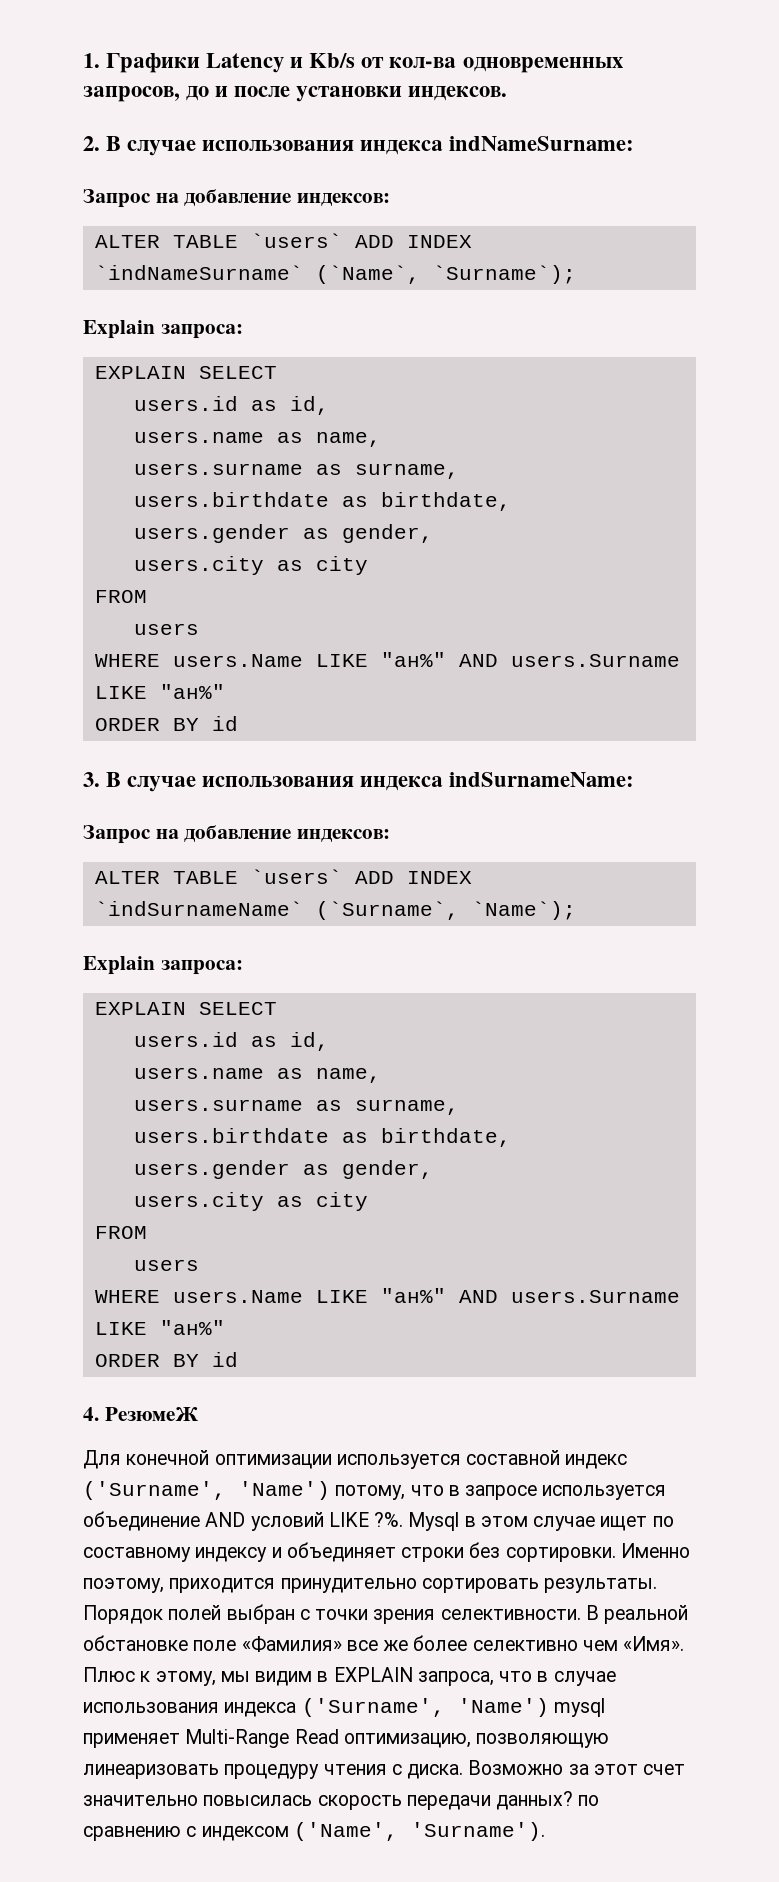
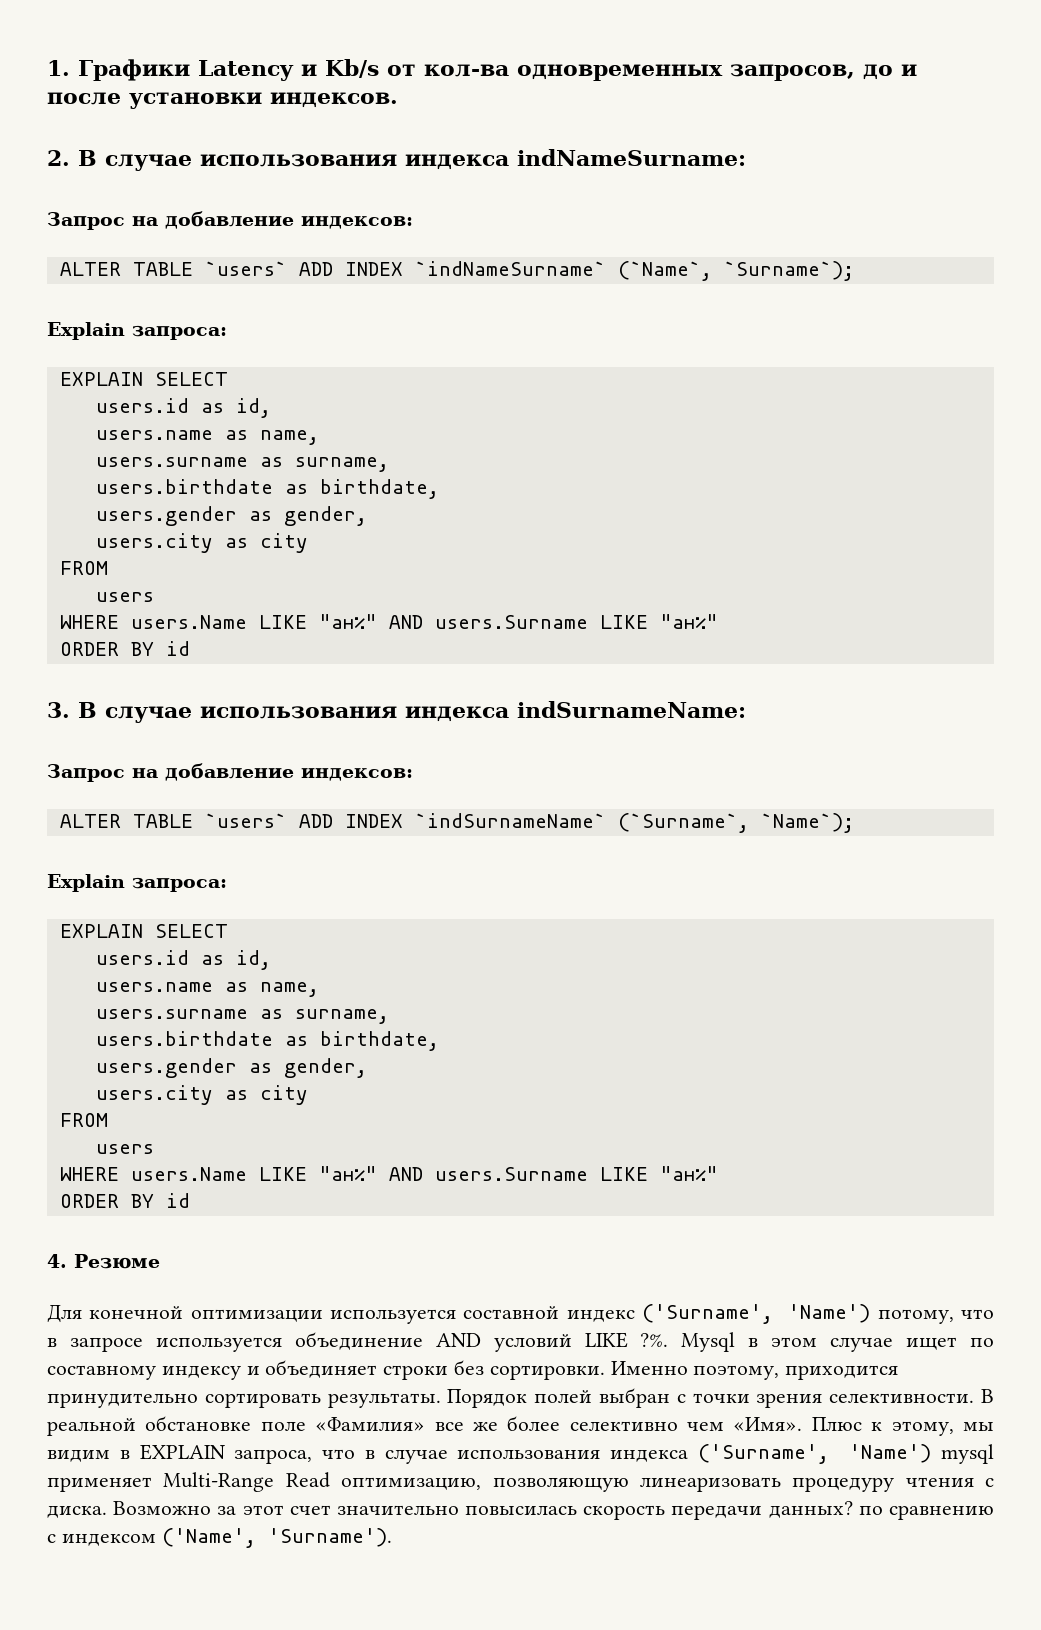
- 4. РезюмеЖ
+ 4. Резюме

